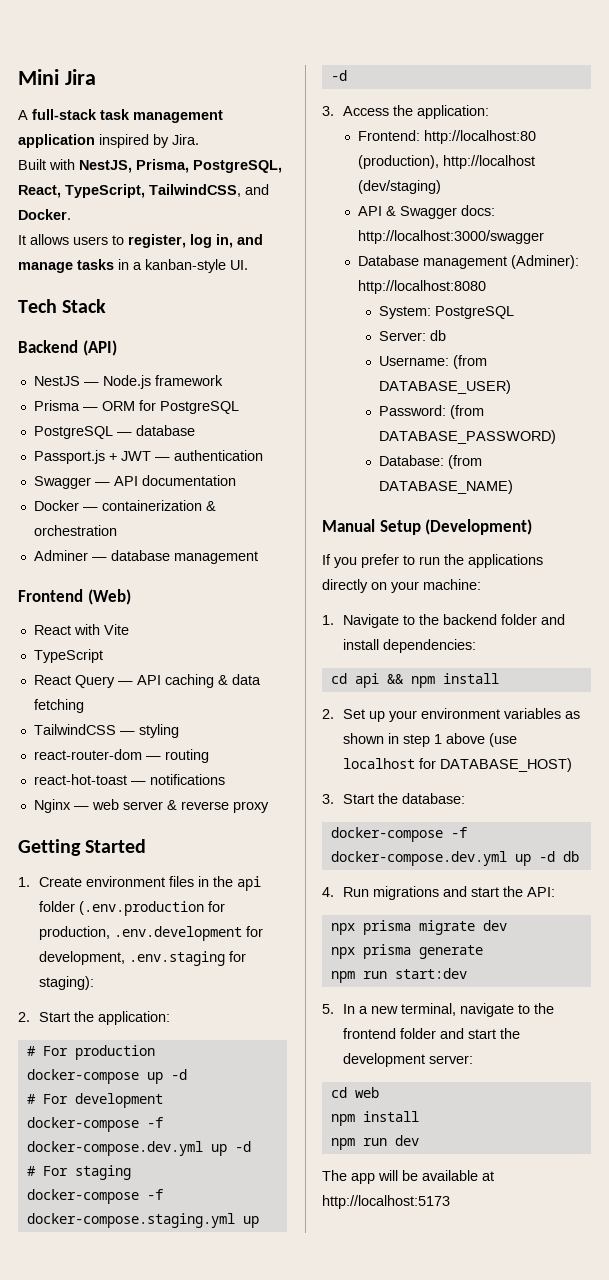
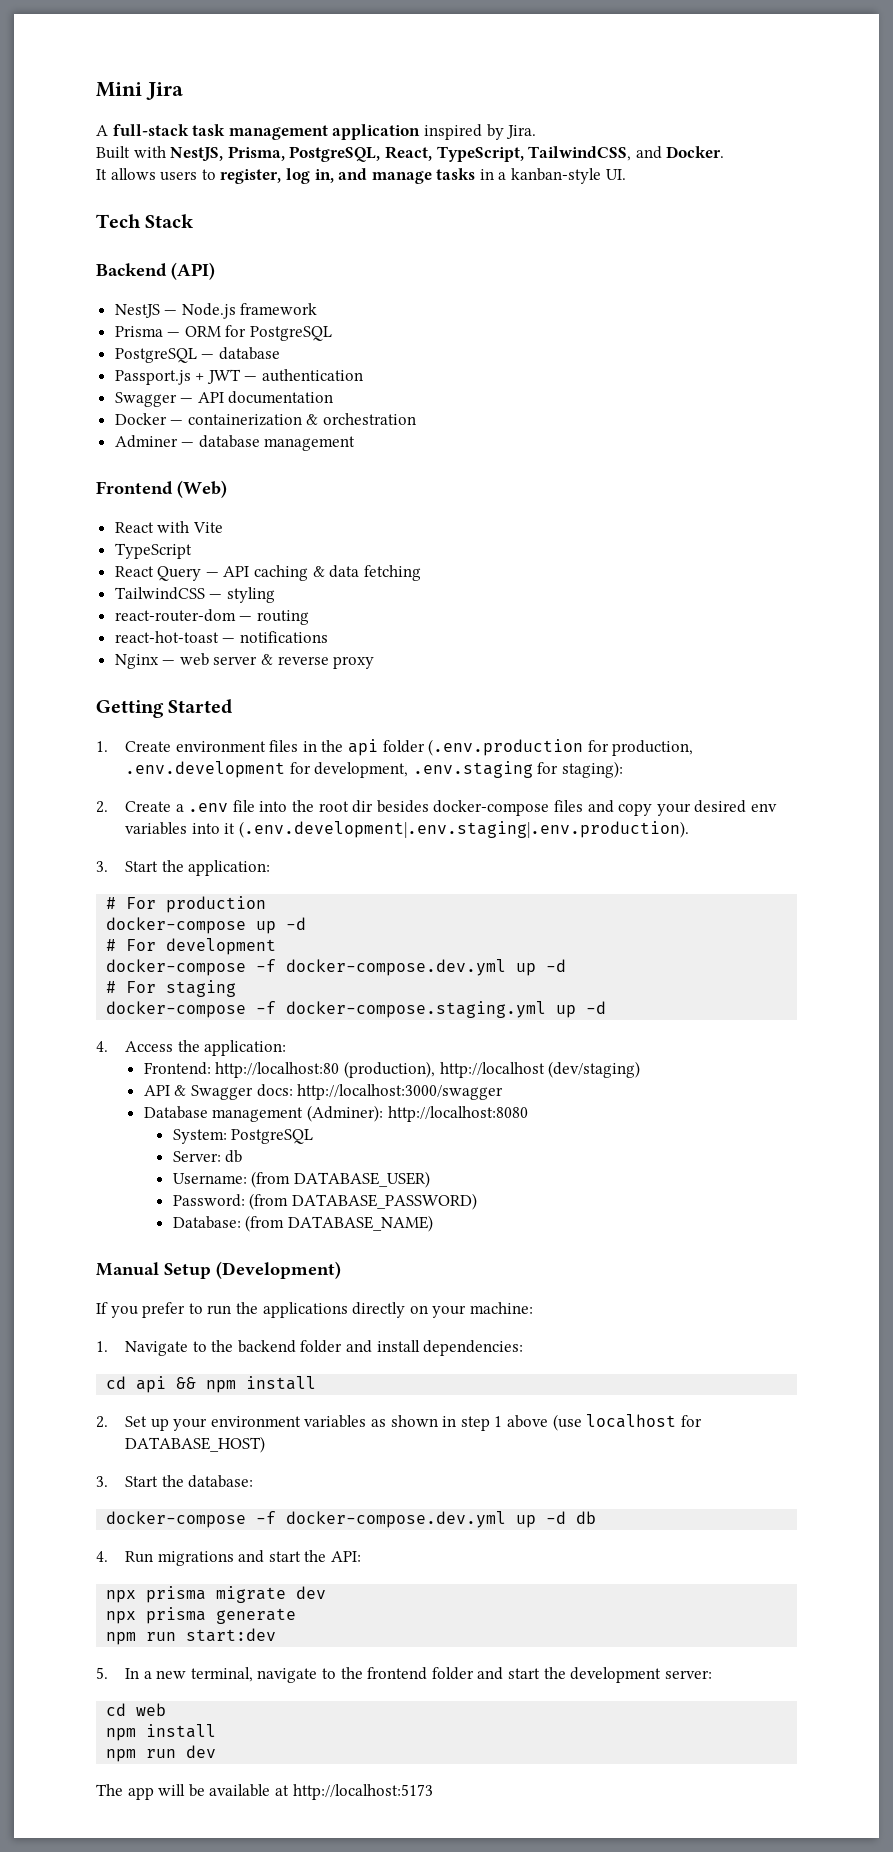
- 2. Start the application:
+ 2. Create a .env file into the root dir besides docker-compose files and copy your desired env variables into it (.env.development|.env.staging|.env.production).
+ 3. Start the application:
- 3. Access the application:
+ 4. Access the application:

